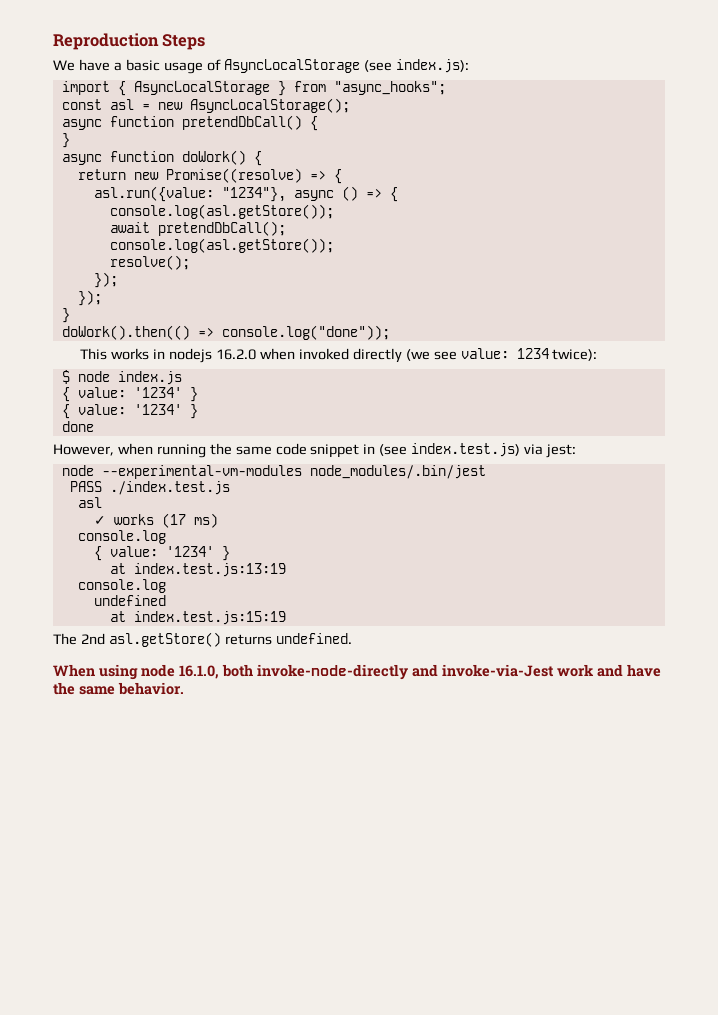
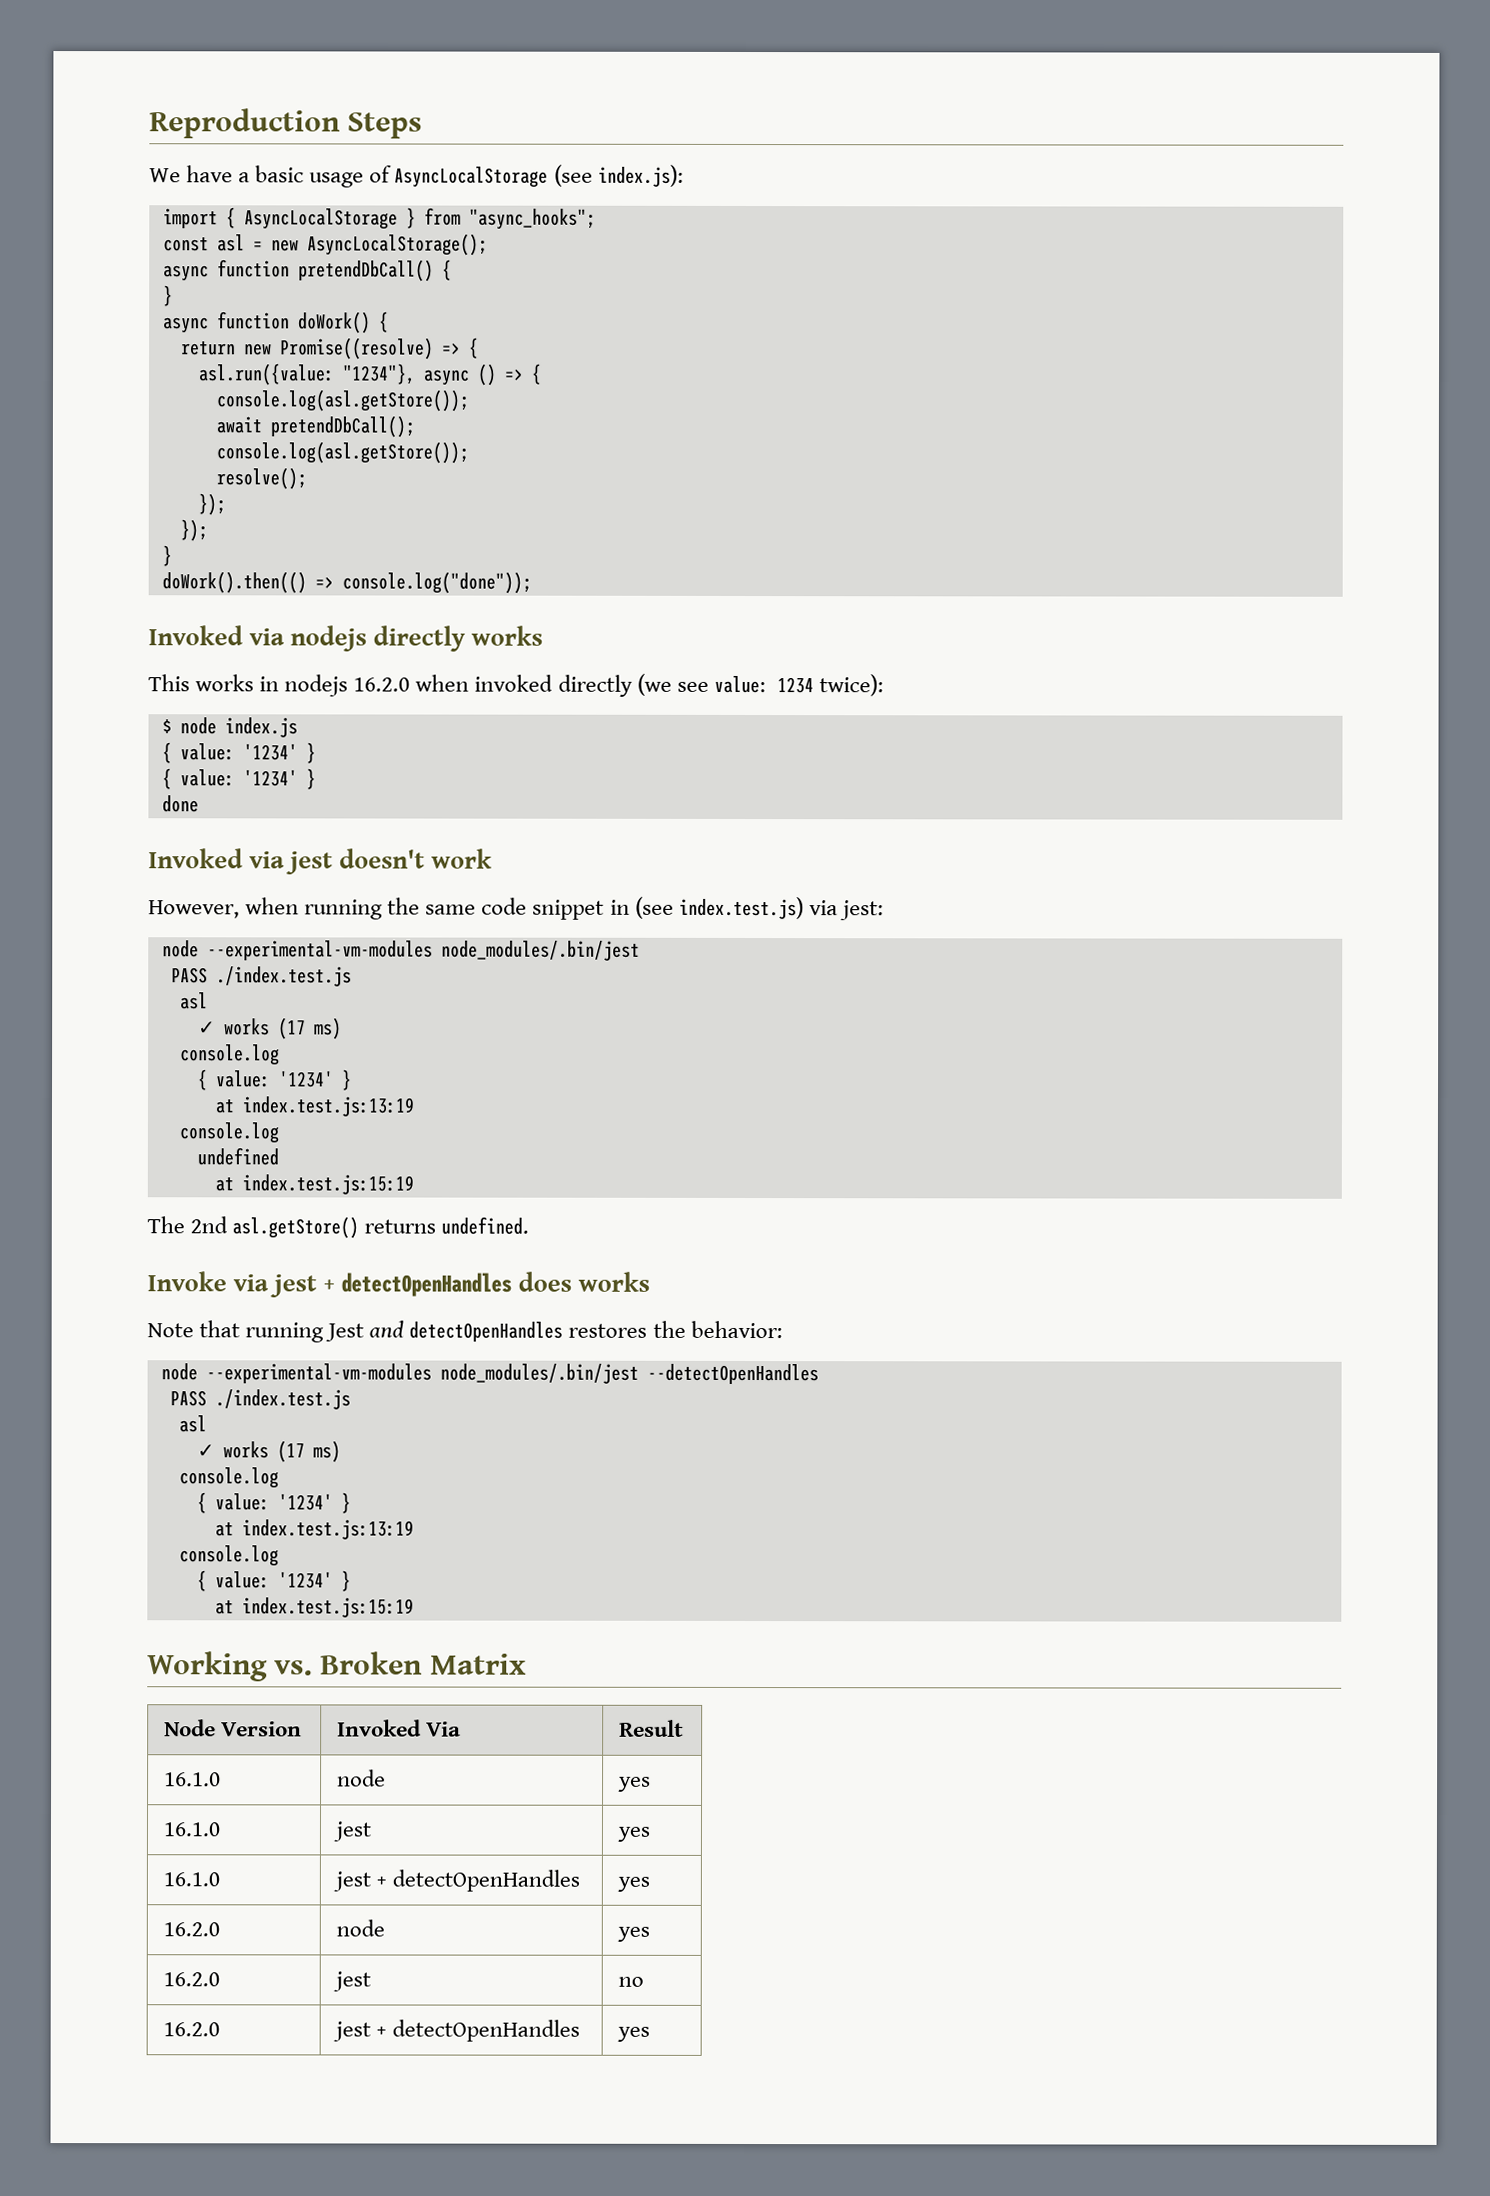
+ Invoked via nodejs directly works
+ Invoked via jest doesn't work
- When using node 16.1.0, both invoke-node-directly and invoke-via-Jest work and have the same behavior.
+ Invoke via jest + detectOpenHandles does works
+ Note that running Jest and detectOpenHandles restores the behavior:
+ node --experimental-vm-modules node_modules/.bin/jest --detectOpenHandles
+ PASS ./index.test.js
+ asl
+ ✓ works (17 ms)
+ console.log
+ { value: '1234' }
+ at index.test.js:13:19
+ console.log
+ { value: '1234' }
+ at index.test.js:15:19
+ Working vs. Broken Matrix
+ Node Version | Invoked Via | Result
+ 16.1.0 | node | yes
+ 16.1.0 | jest | yes
+ 16.1.0 | jest + detectOpenHandles | yes
+ 16.2.0 | node | yes
+ 16.2.0 | jest | no
+ 16.2.0 | jest + detectOpenHandles | yes

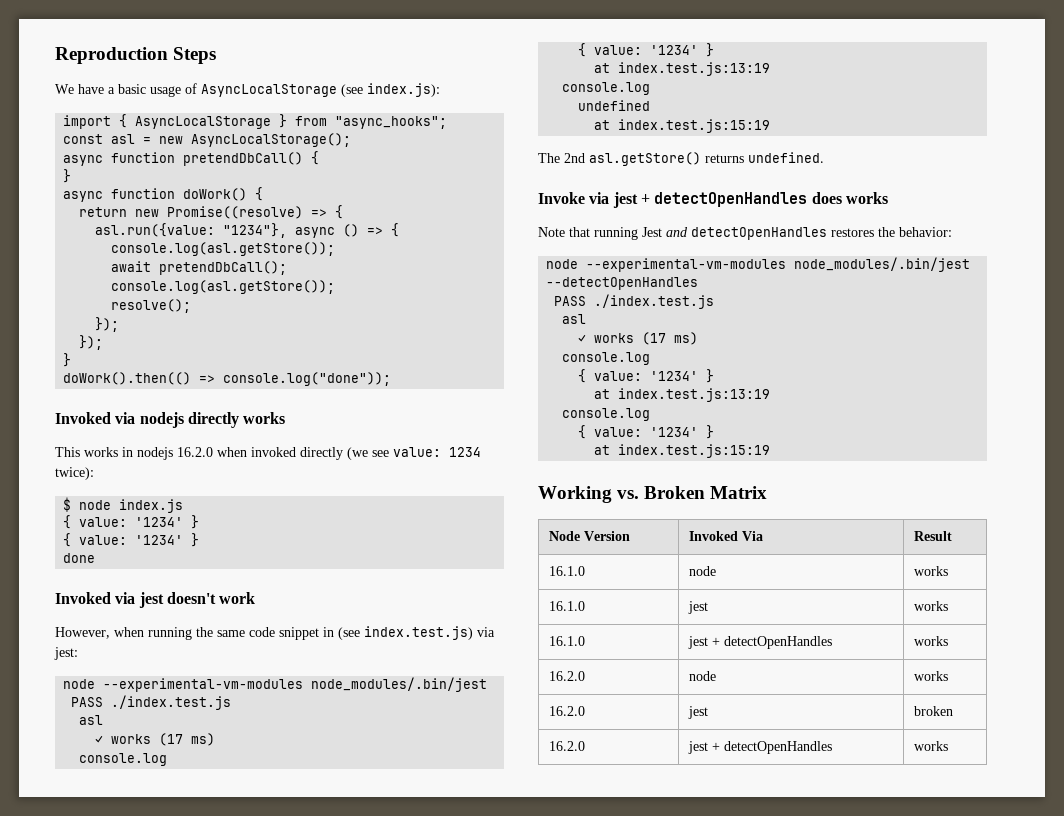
- 16.1.0 | node | yes
+ 16.1.0 | node | works
- 16.1.0 | jest | yes
+ 16.1.0 | jest | works
- 16.1.0 | jest + detectOpenHandles | yes
+ 16.1.0 | jest + detectOpenHandles | works
- 16.2.0 | node | yes
+ 16.2.0 | node | works
- 16.2.0 | jest | no
+ 16.2.0 | jest | broken
- 16.2.0 | jest + detectOpenHandles | yes
+ 16.2.0 | jest + detectOpenHandles | works

